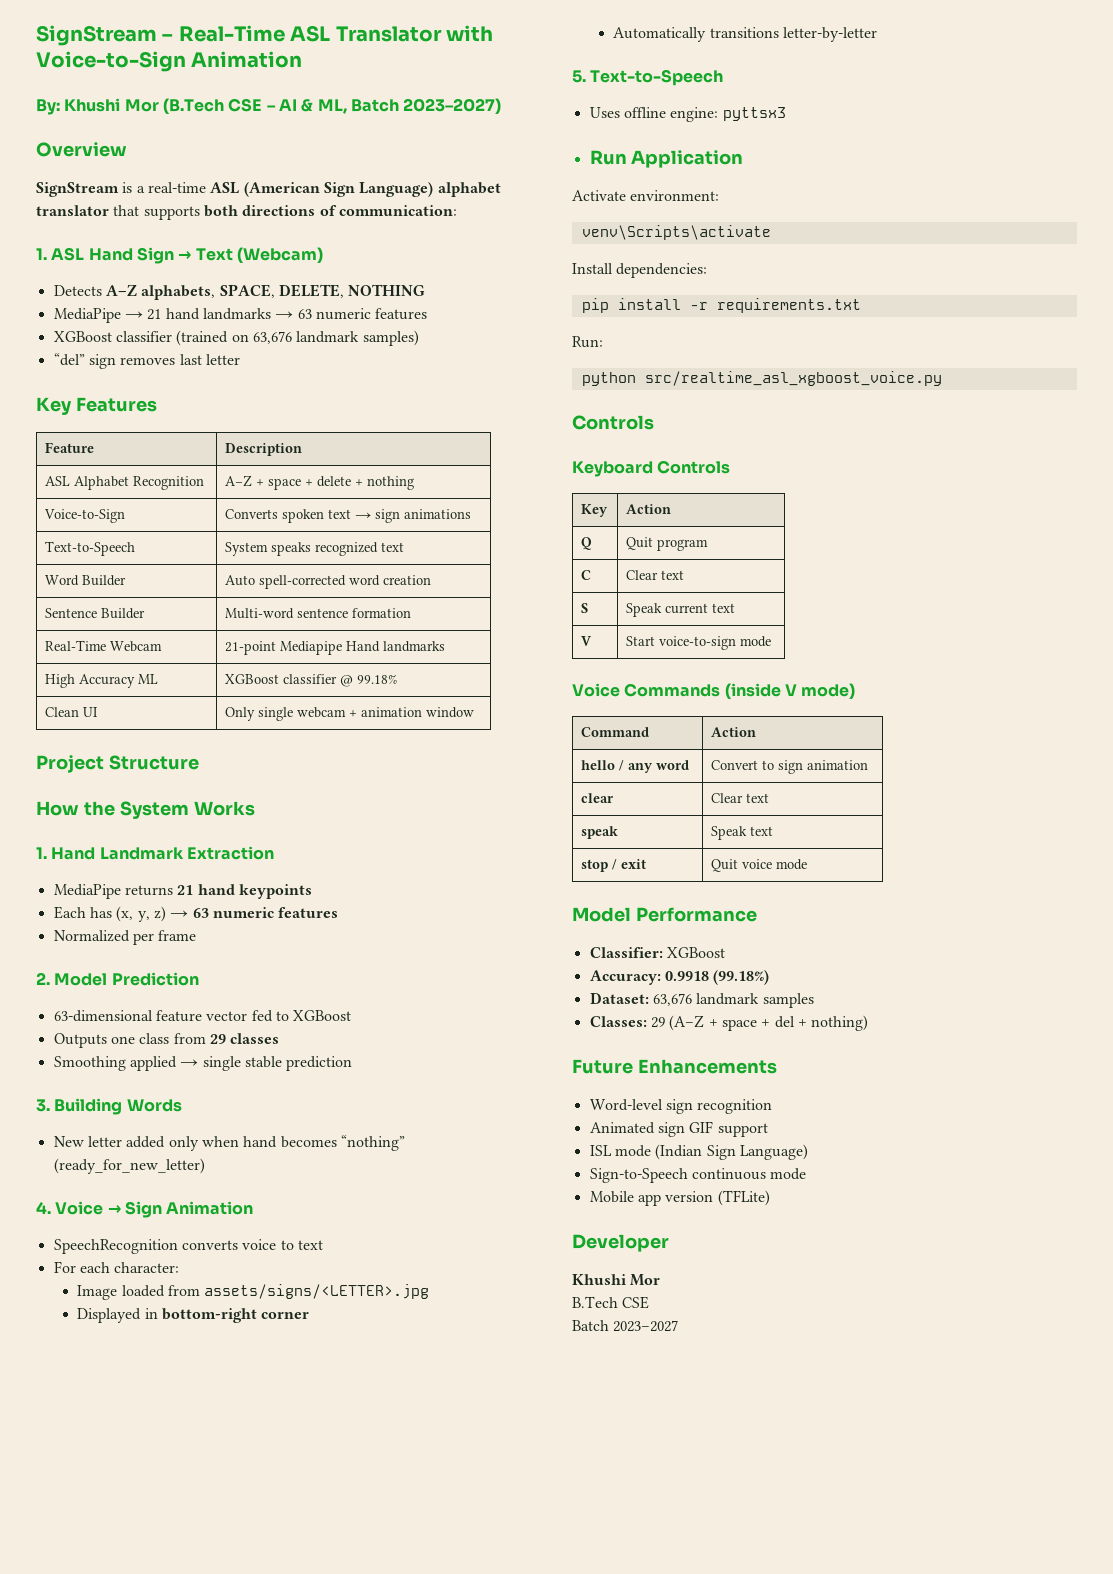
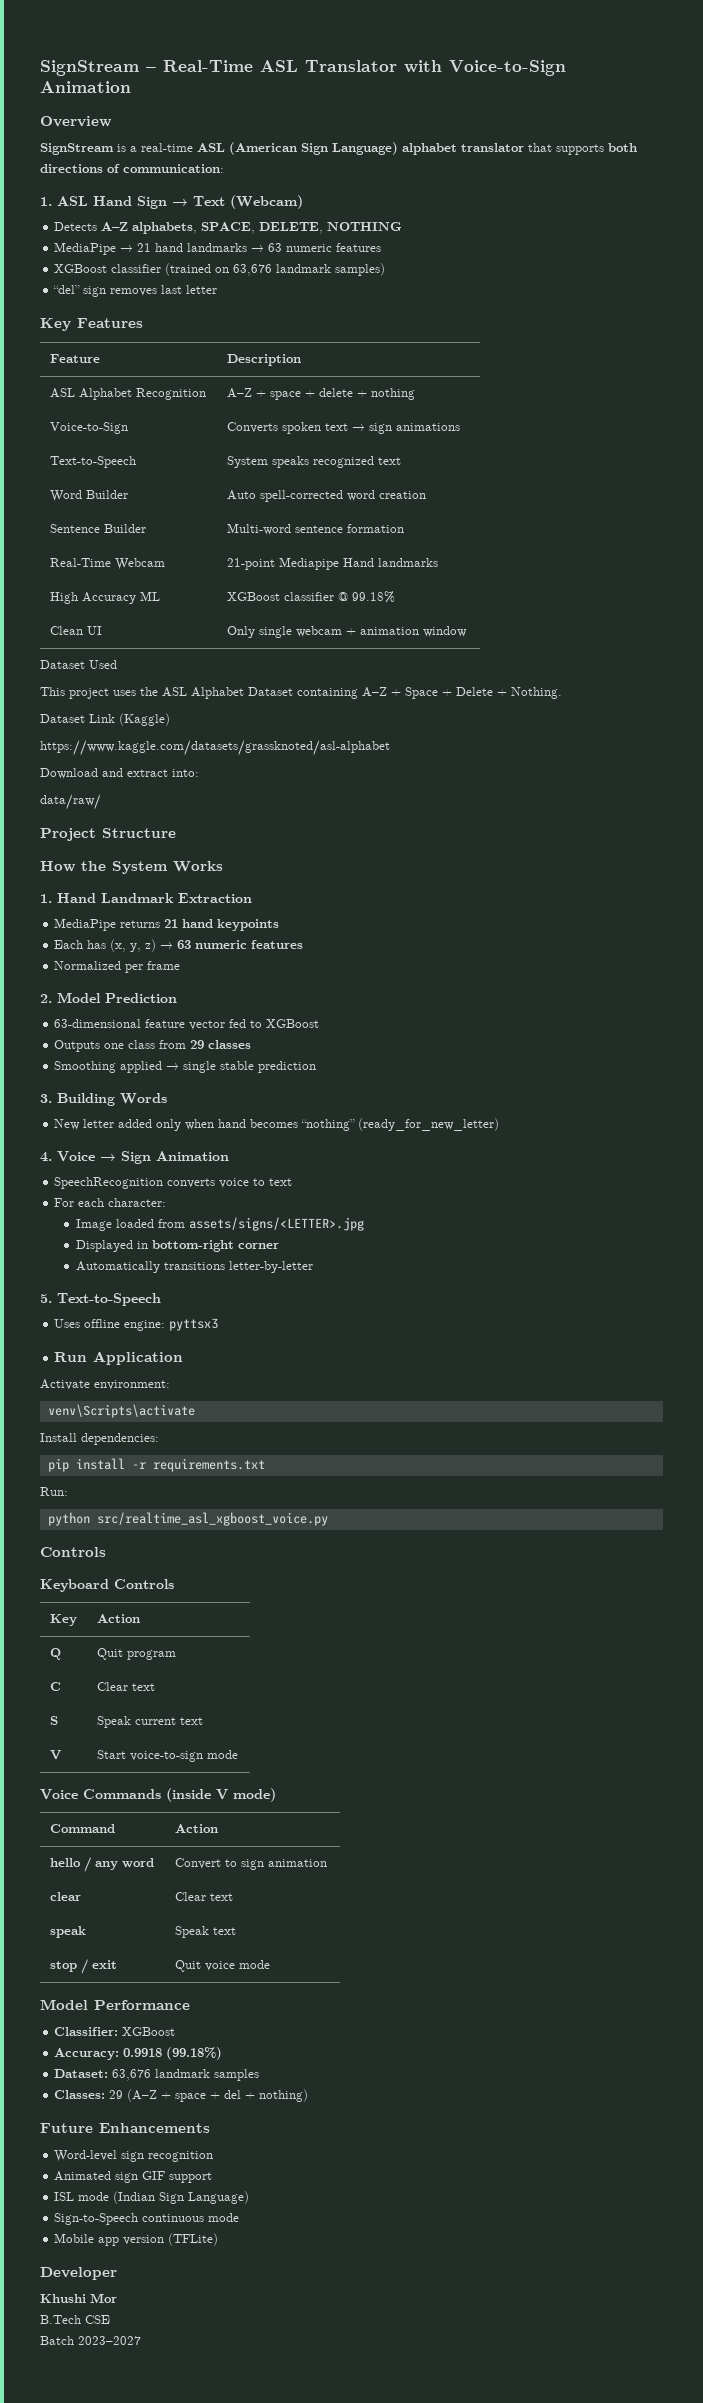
- By: Khushi Mor (B.Tech CSE – AI & ML, Batch 2023–2027)
+ Dataset Used
+ This project uses the ASL Alphabet Dataset containing A–Z + Space + Delete + Nothing.
+ Dataset Link (Kaggle)
+ https://www.kaggle.com/datasets/grassknoted/asl-alphabet
+ Download and extract into:
+ data/raw/

